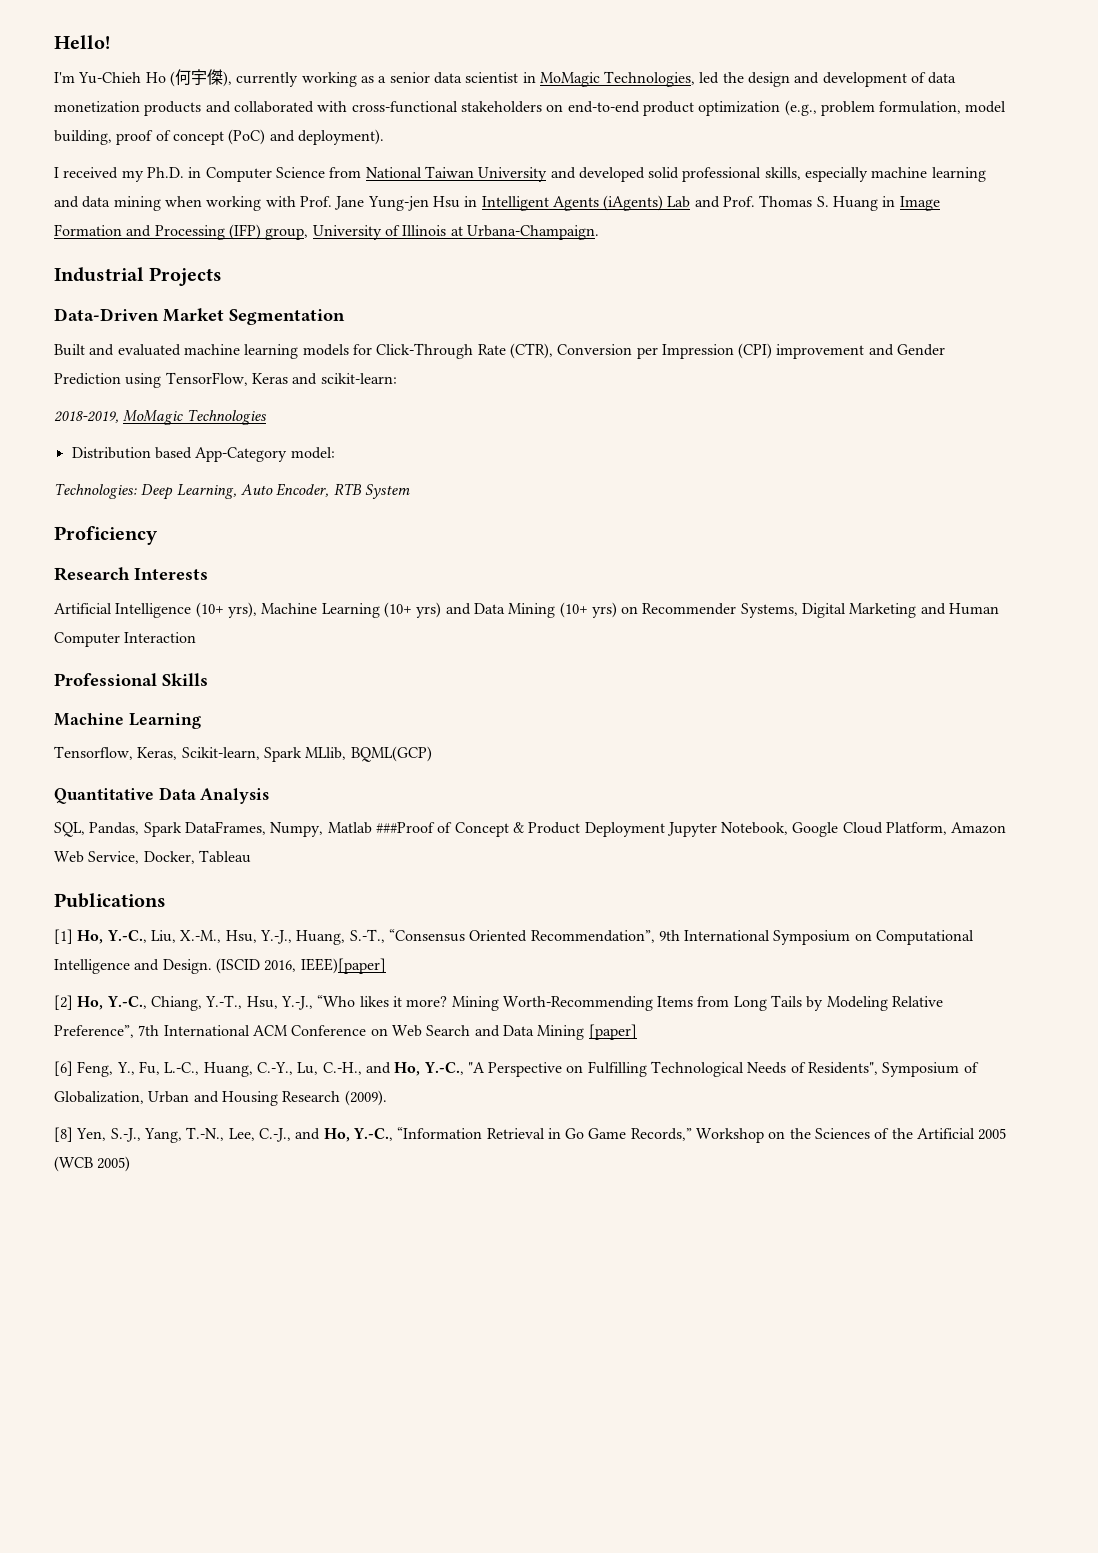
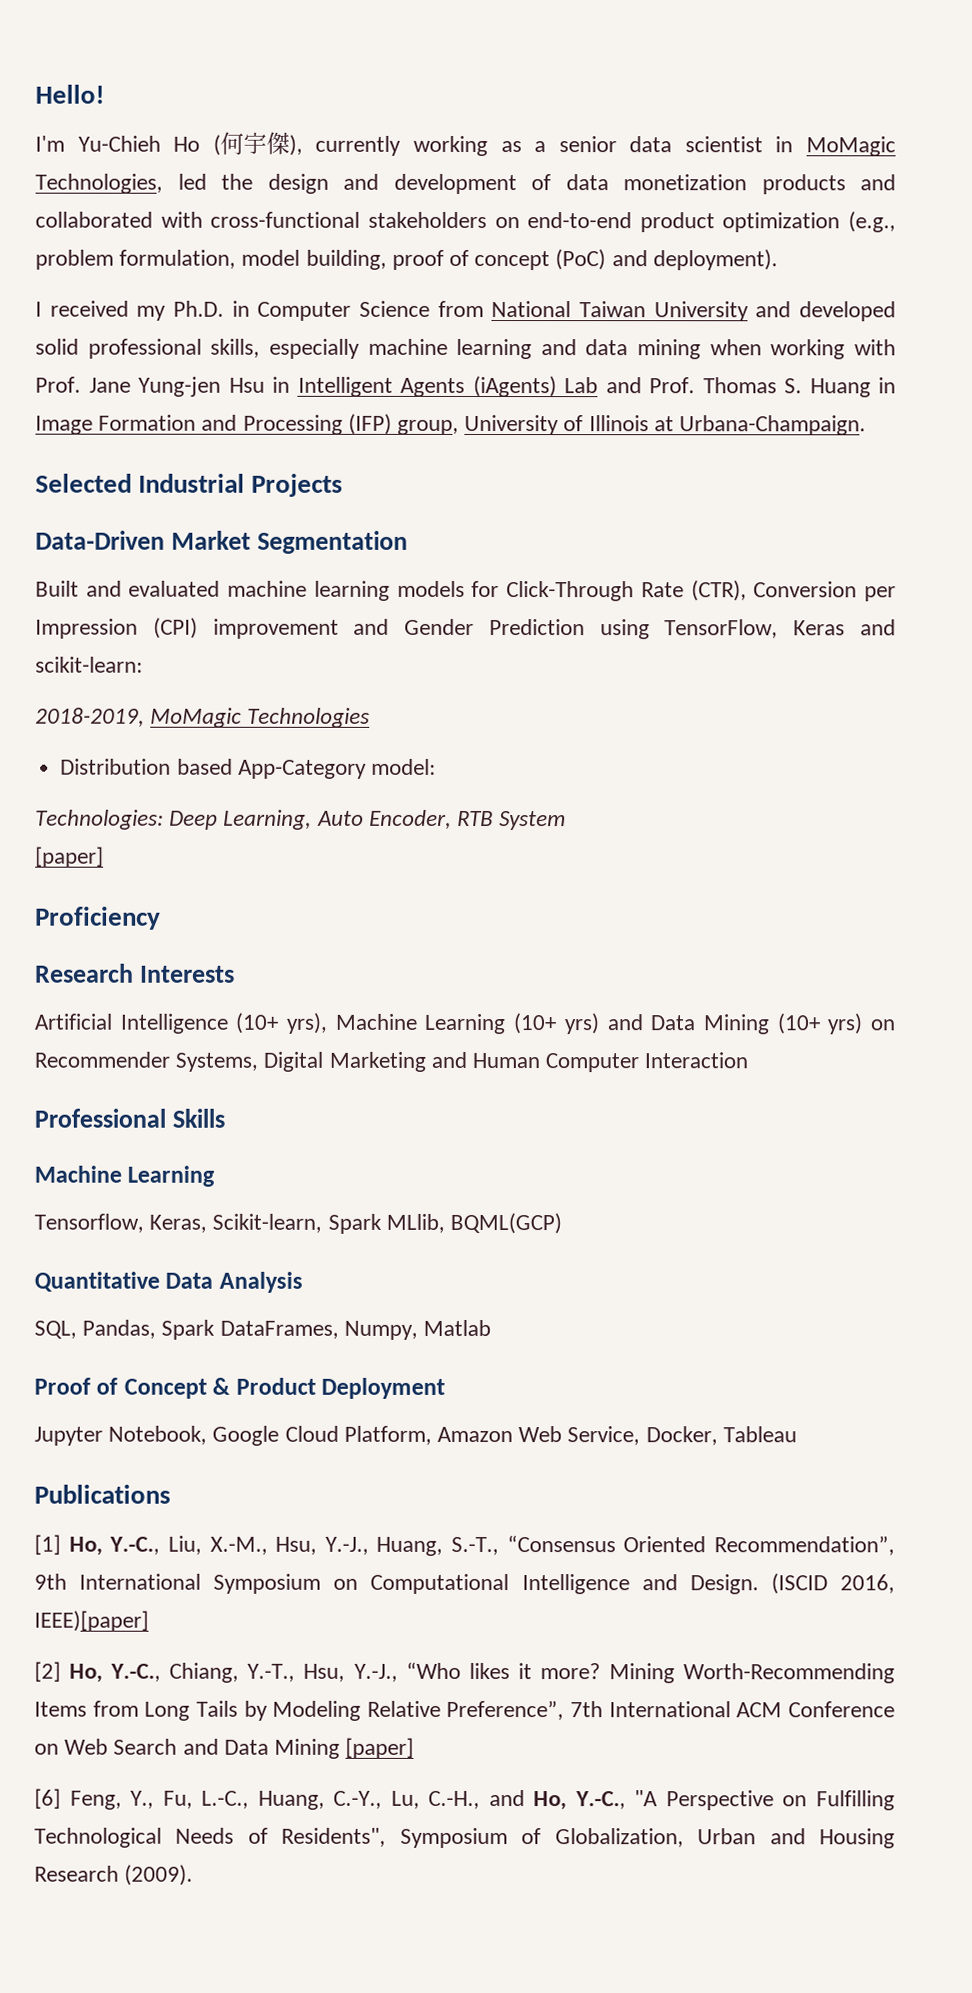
- Industrial Projects
+ Selected Industrial Projects
  Technologies: Deep Learning, Auto Encoder, RTB System
+ [paper]
- SQL, Pandas, Spark DataFrames, Numpy, Matlab ###Proof of Concept & Product Deployment Jupyter Notebook, Google Cloud Platform, Amazon Web Service, Docker, Tableau
+ SQL, Pandas, Spark DataFrames, Numpy, Matlab
+ Proof of Concept & Product Deployment
+ Jupyter Notebook, Google Cloud Platform, Amazon Web Service, Docker, Tableau
- [8] Yen, S.-J., Yang, T.-N., Lee, C.-J., and Ho, Y.-C., “Information Retrieval in Go Game Records,” Workshop on the Sciences of the Artificial 2005 (WCB 2005)

